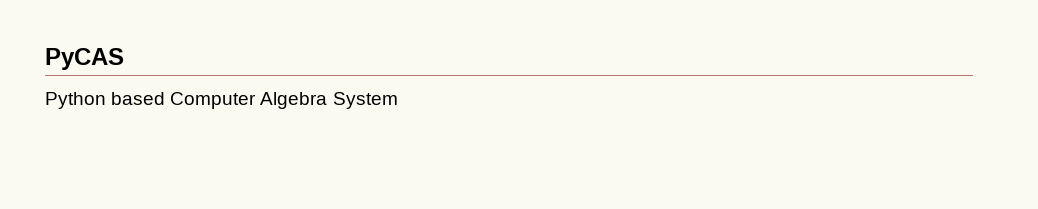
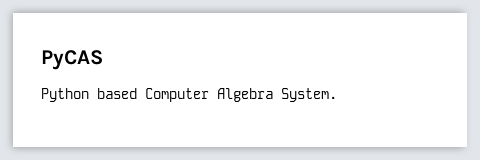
- Python based Computer Algebra System
+ Python based Computer Algebra System.

